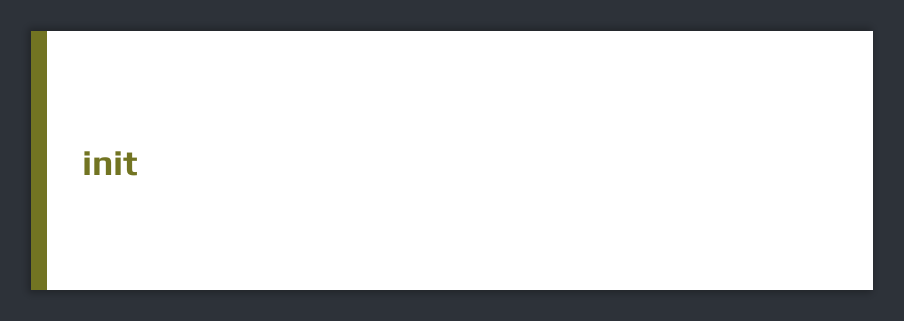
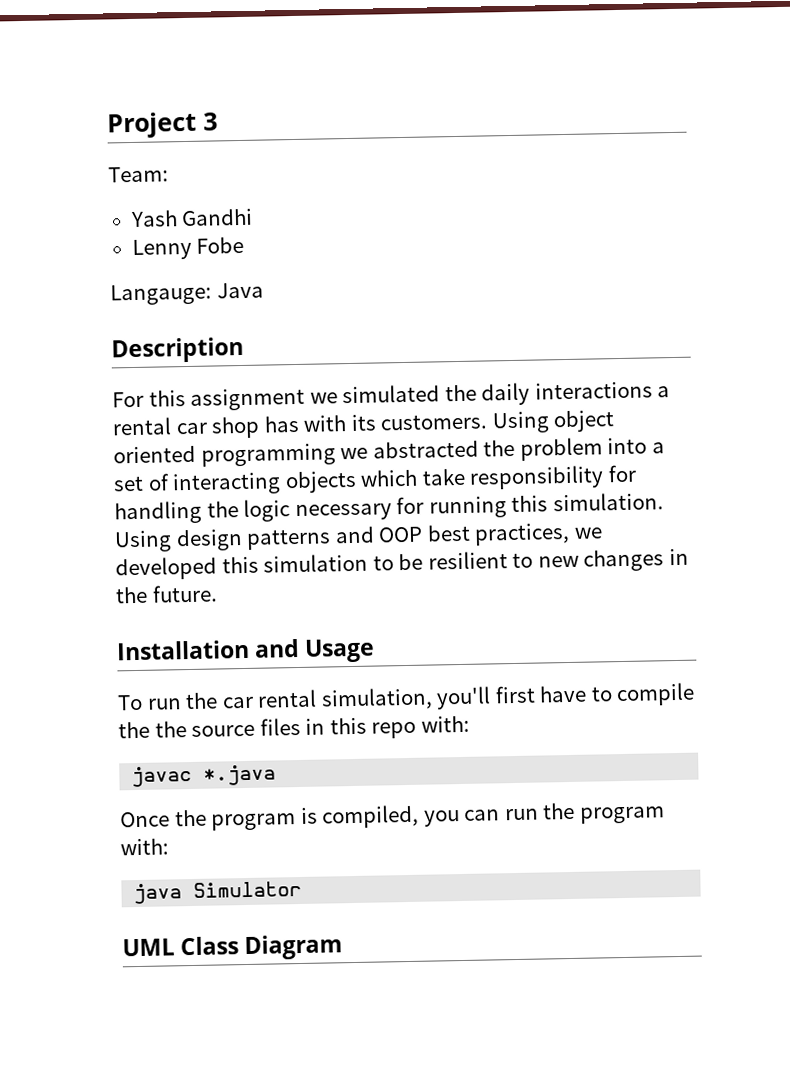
- init
+ Project 3
+ Team:
+ Yash Gandhi
+ Lenny Fobe
+ Langauge: Java
+ Description
+ For this assignment we simulated the daily interactions a rental car shop has with its customers. Using object oriented programming we abstracted the problem into a set of interacting objects which take responsibility for handling the logic necessary for running this simulation. Using design patterns and OOP best practices, we developed this simulation to be resilient to new changes in the future.
+ Installation and Usage
+ To run the car rental simulation, you'll first have to compile the the source files in this repo with:
+ javac *.java
+ Once the program is compiled, you can run the program with:
+ java Simulator
+ UML Class Diagram

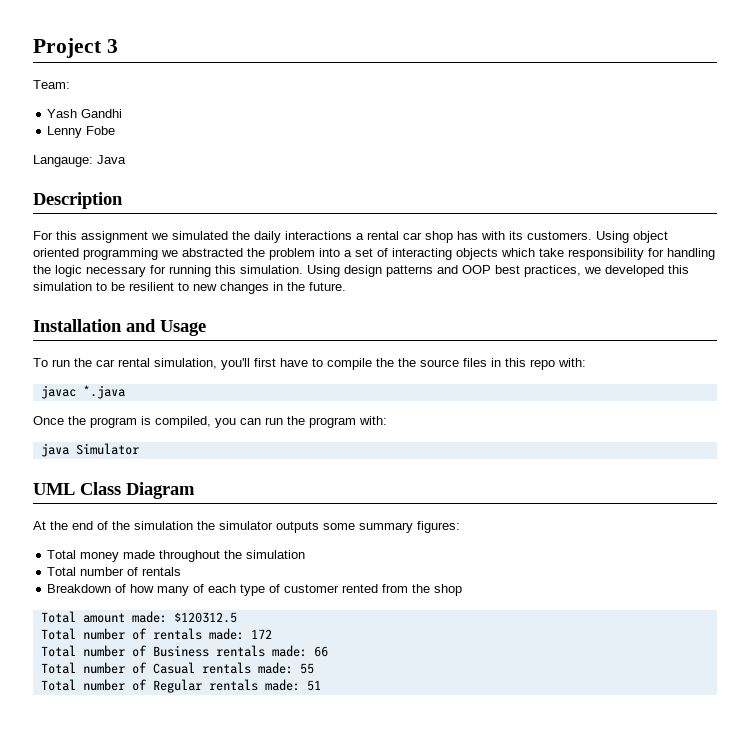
+ At the end of the simulation the simulator outputs some summary figures:
+ Total money made throughout the simulation
+ Total number of rentals
+ Breakdown of how many of each type of customer rented from the shop
+ Total amount made: $120312.5
+ Total number of rentals made: 172
+ Total number of Business rentals made: 66
+ Total number of Casual rentals made: 55
+ Total number of Regular rentals made: 51

